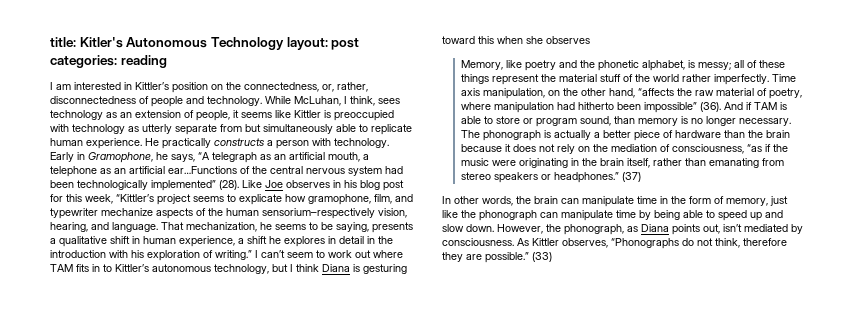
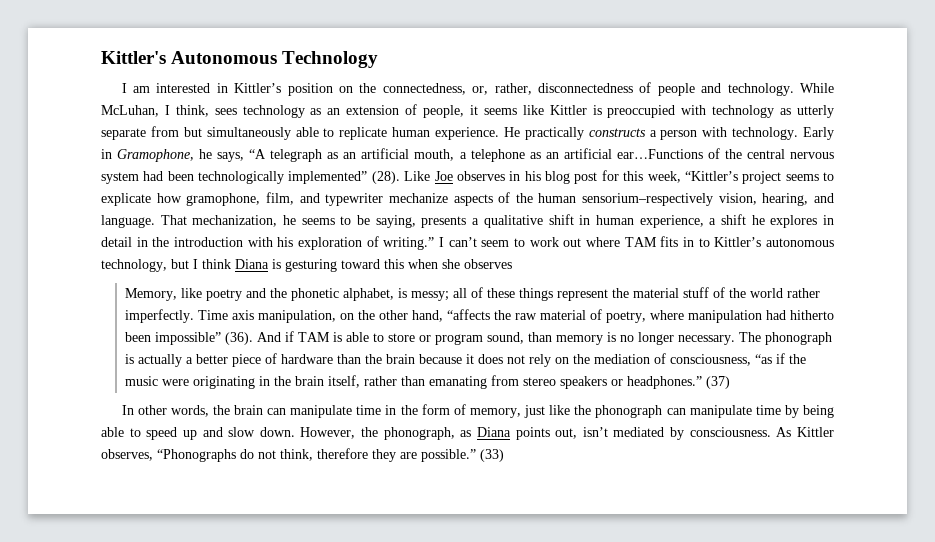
- title: Kitler's Autonomous Technology layout: post categories: reading
+ Kittler's Autonomous Technology

